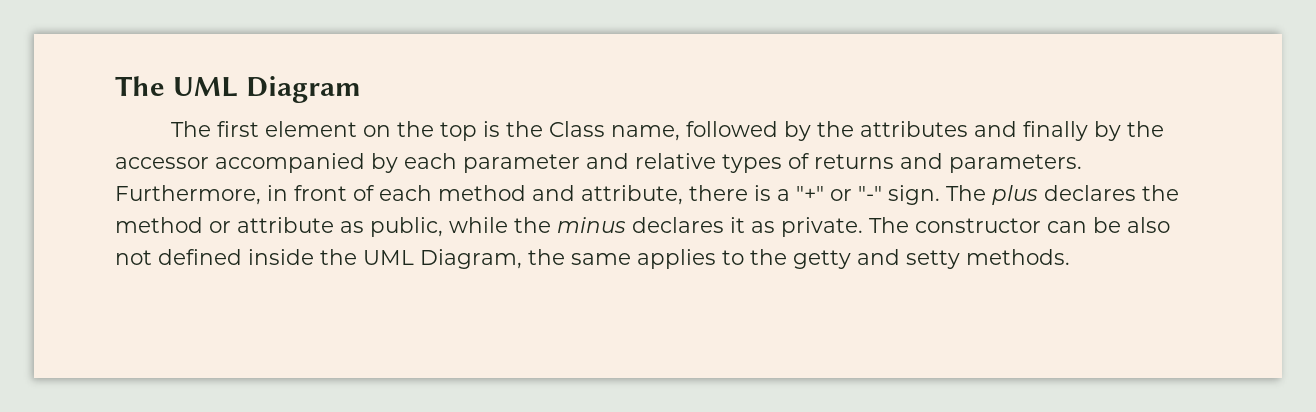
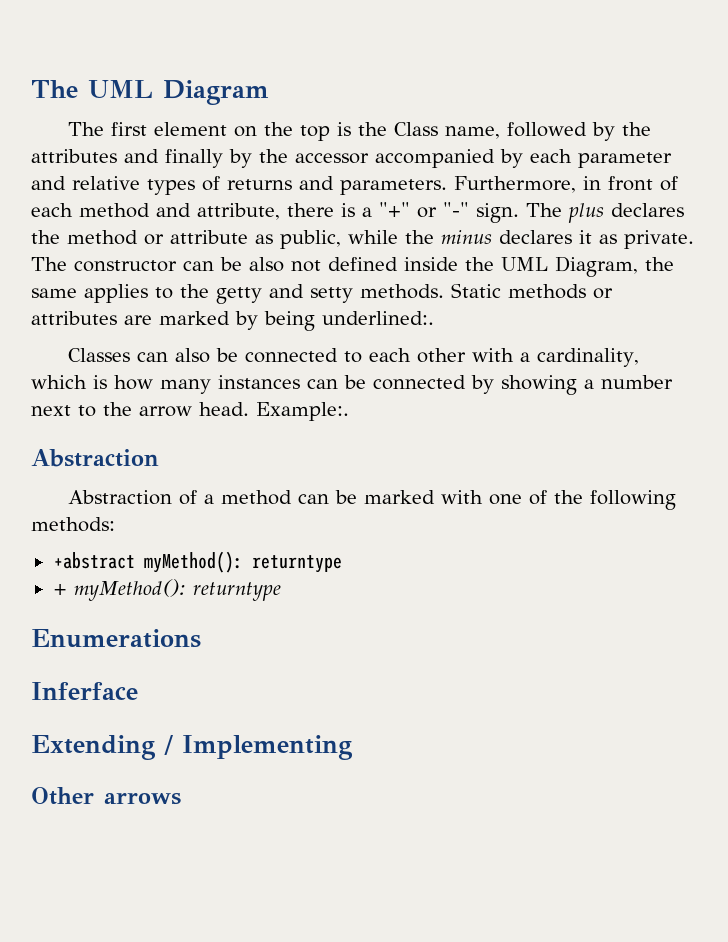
+ Static methods or attributes are marked by being underlined:.
+ Classes can also be connected to each other with a cardinality, which is how many instances can be connected by showing a number next to the arrow head. Example:.
+ Abstraction
+ Abstraction of a method can be marked with one of the following methods:
+ +abstract myMethod(): returntype
+ + myMethod(): returntype
+ Enumerations
+ Inferface
+ Extending / Implementing
+ Other arrows

